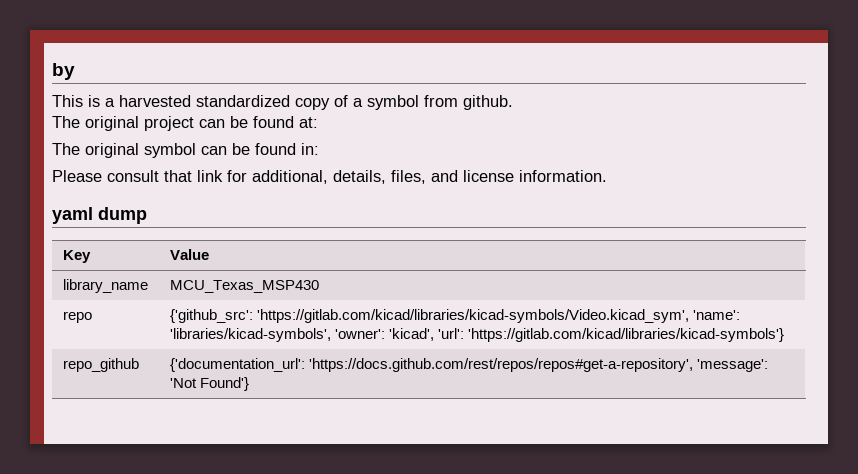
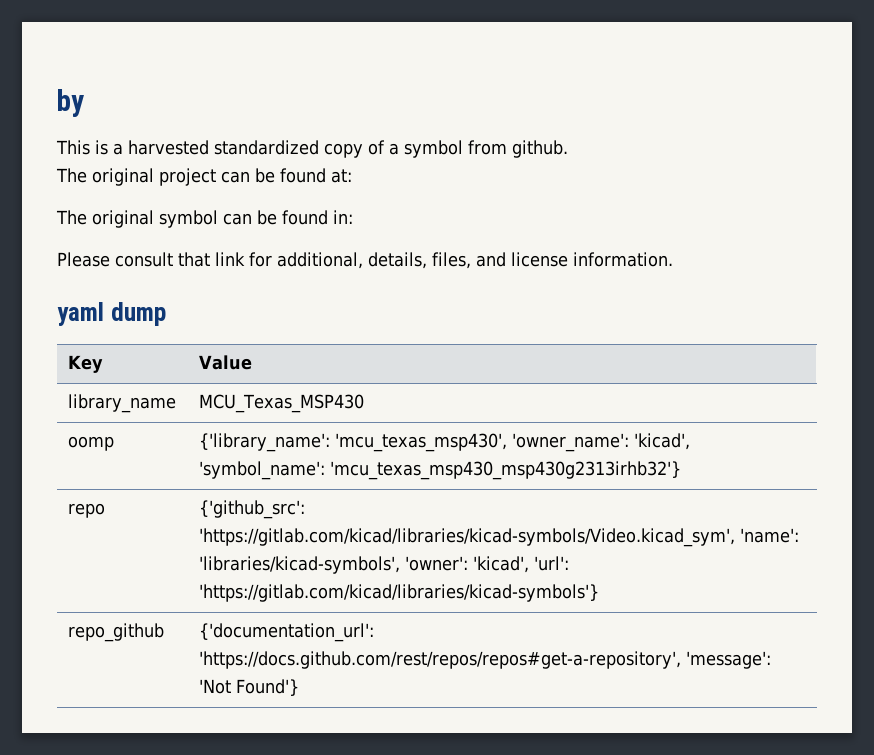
+ oomp | {'library_name': 'mcu_texas_msp430', 'owner_name': 'kicad', 'symbol_name': 'mcu_texas_msp430_msp430g2313irhb32'}

